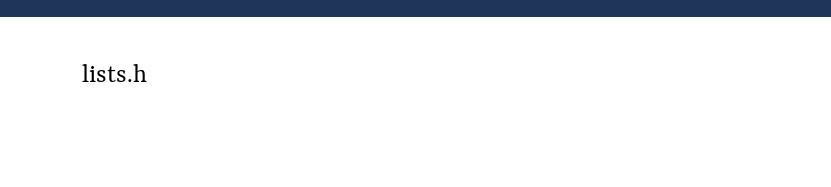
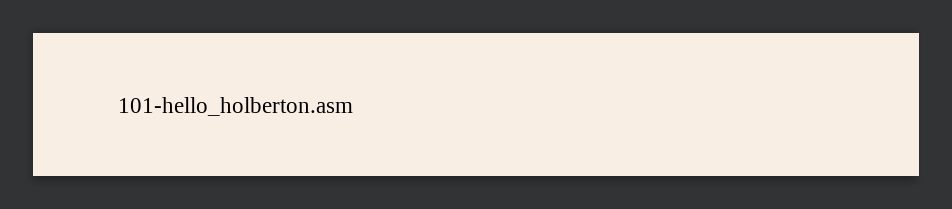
- lists.h
+ 101-hello_holberton.asm

